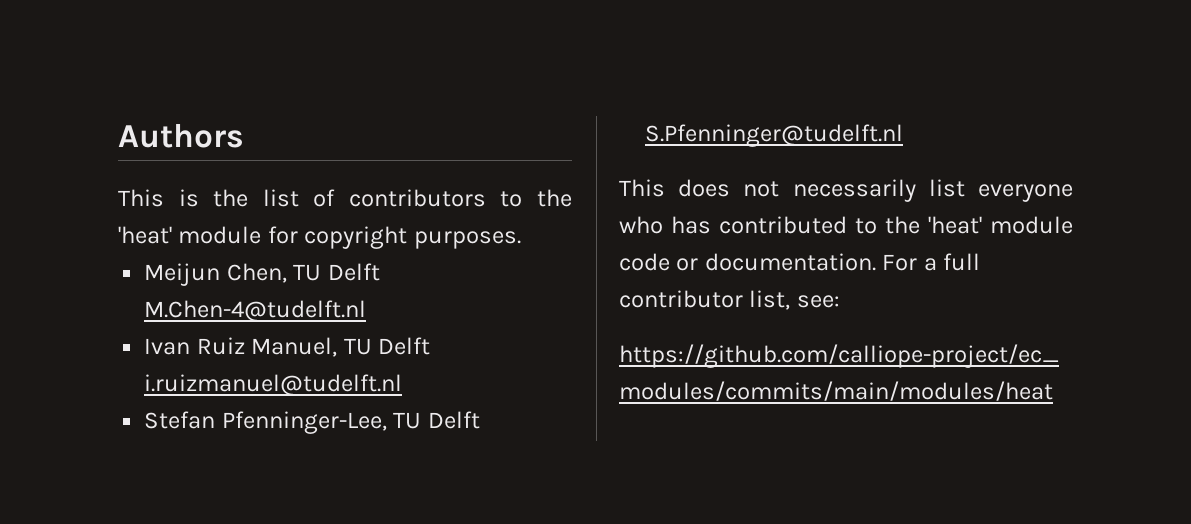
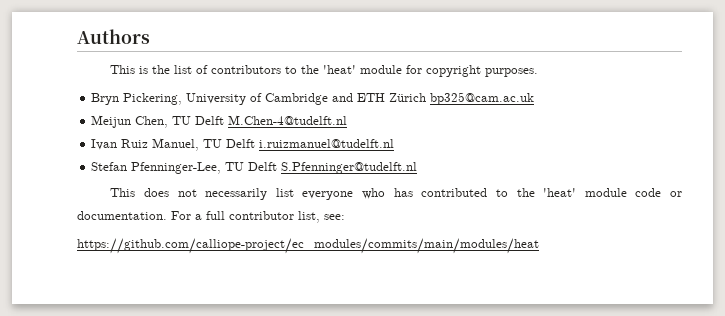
+ Bryn Pickering, University of Cambridge and ETH Zürich bp325@cam.ac.uk

